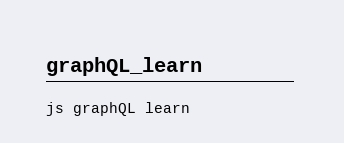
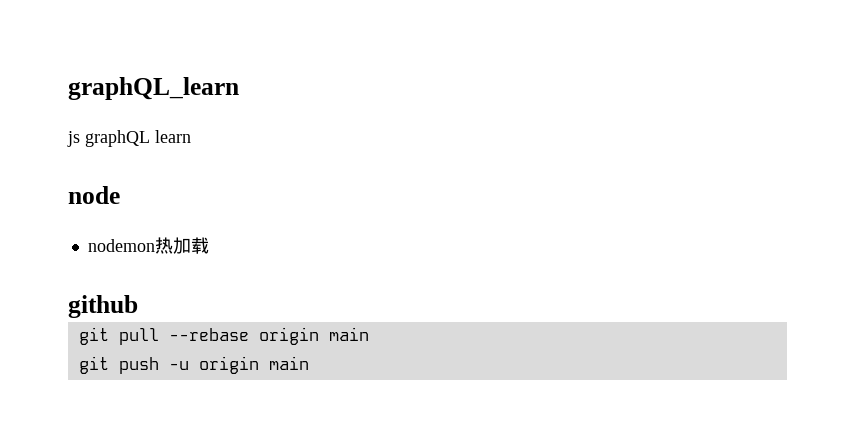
+ node
+ nodemon热加载
+ github
+ git pull --rebase origin main
+ git push -u origin main

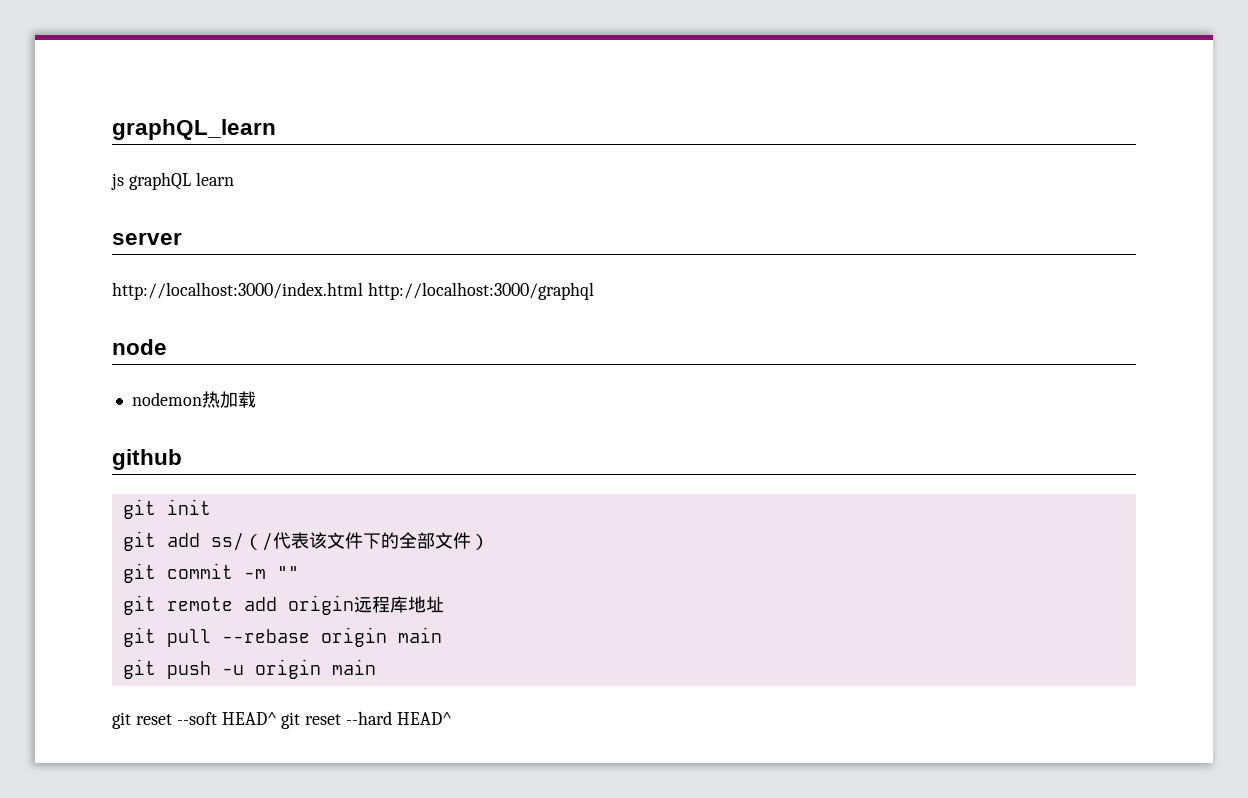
+ server
+ http://localhost:3000/index.html http://localhost:3000/graphql
+ git init
+ git add ss/（/代表该文件下的全部文件）
+ git commit -m ""
+ git remote add origin远程库地址
+ git reset --soft HEAD^ git reset --hard HEAD^

